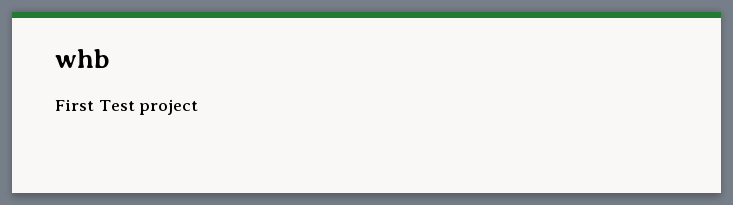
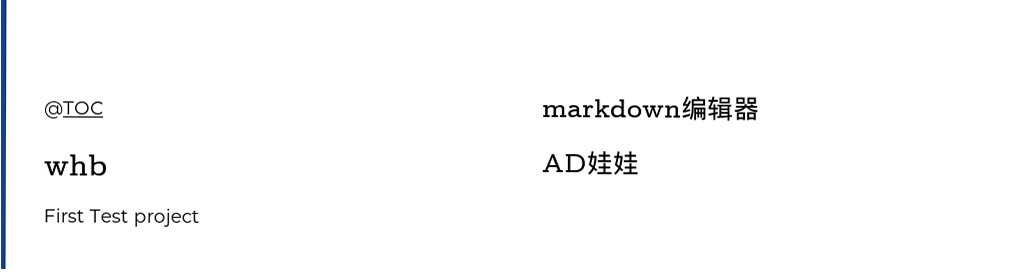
+ @TOC
+ markdown编辑器
+ AD娃娃

